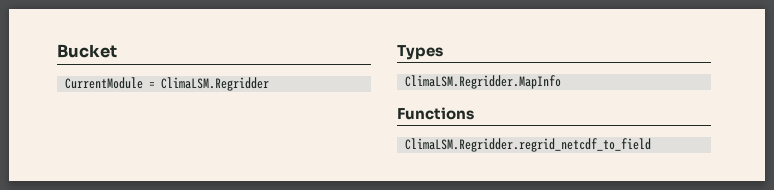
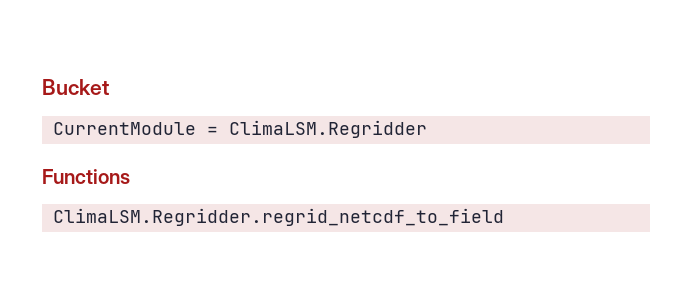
- Types
- ClimaLSM.Regridder.MapInfo

